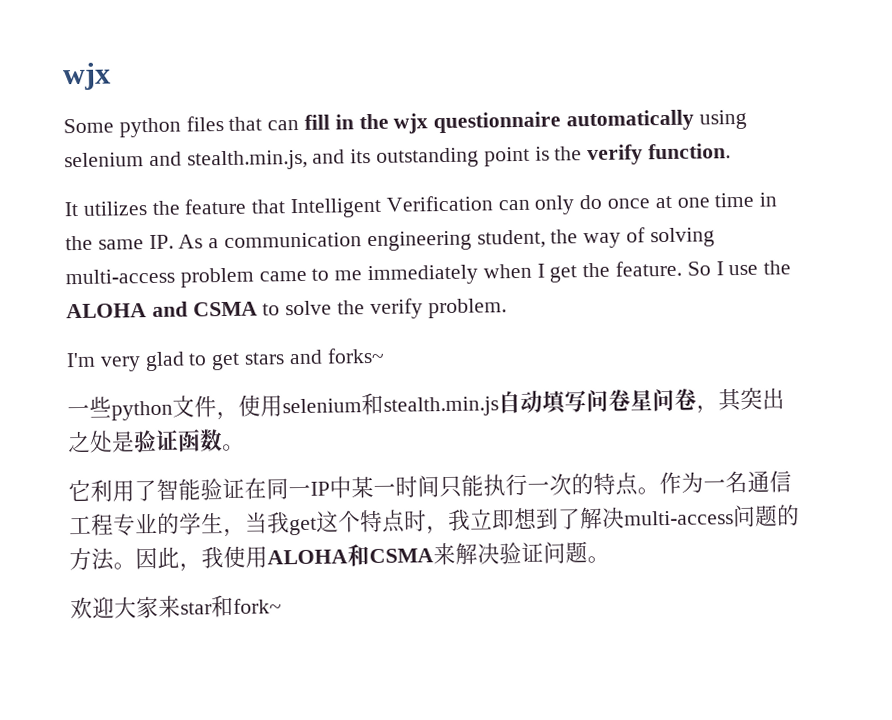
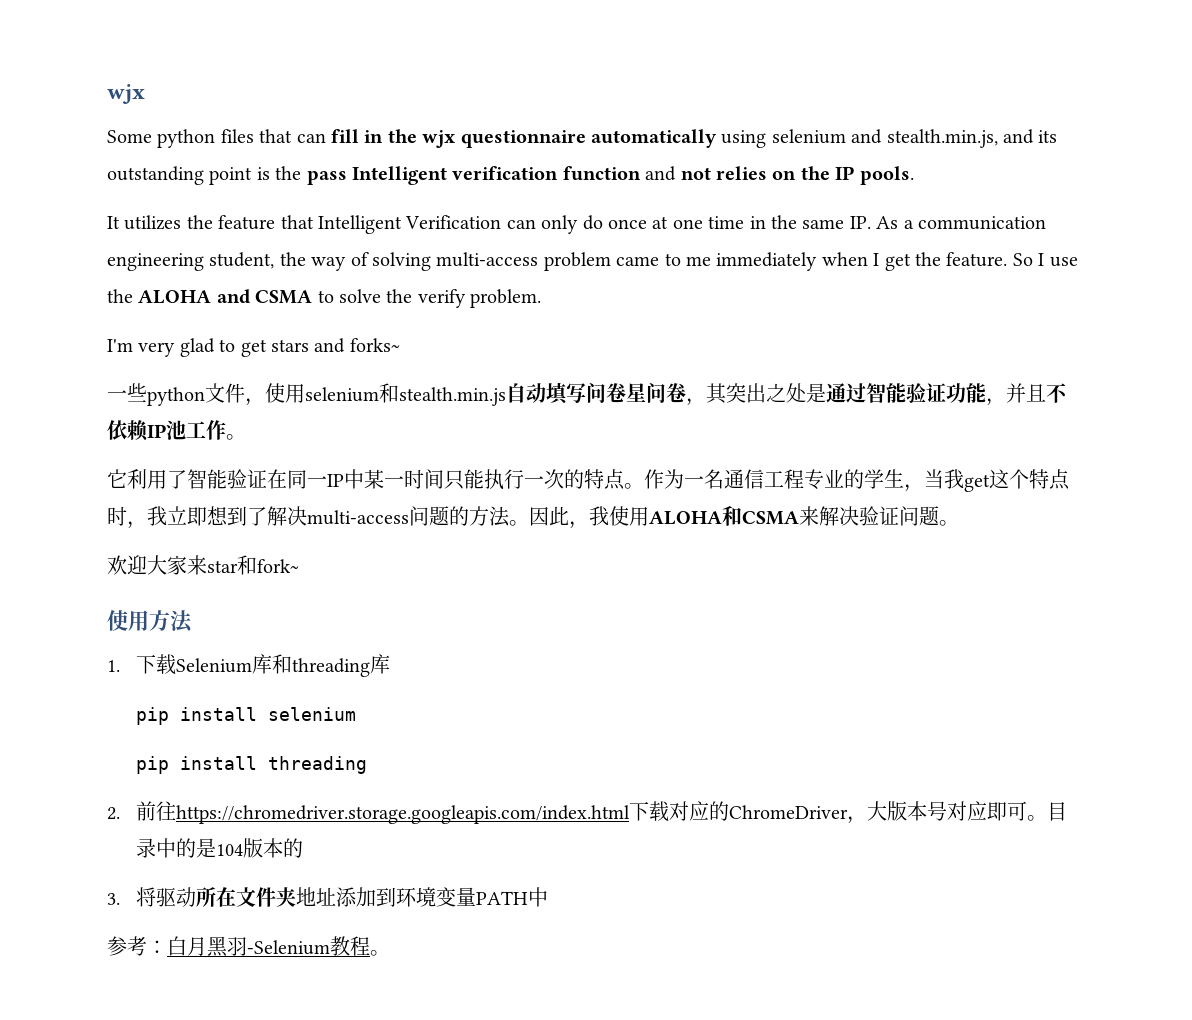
- Some python files that can fill in the wjx questionnaire automatically using selenium and stealth.min.js, and its outstanding point is the verify function.
+ Some python files that can fill in the wjx questionnaire automatically using selenium and stealth.min.js, and its outstanding point is the pass Intelligent verification function and not relies on the IP pools.
- 一些python文件，使用selenium和stealth.min.js自动填写问卷星问卷，其突出之处是验证函数。
+ 一些python文件，使用selenium和stealth.min.js自动填写问卷星问卷，其突出之处是通过智能验证功能，并且不依赖IP池工作。
+ 使用方法
+ 1.下载Selenium库和threading库
+ pip install selenium
+ pip install threading
+ 2.前往https://chromedriver.storage.googleapis.com/index.html下载对应的ChromeDriver，大版本号对应即可。目录中的是104版本的
+ 3.将驱动所在文件夹地址添加到环境变量PATH中
+ 参考：白月黑羽-Selenium教程。

